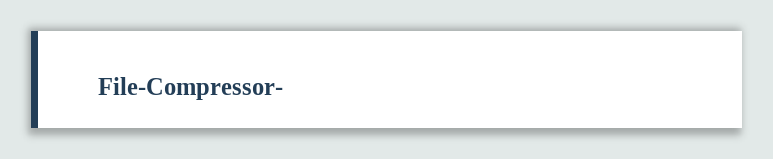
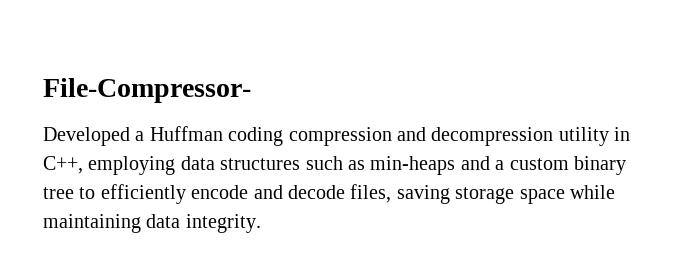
+ Developed a Huffman coding compression and decompression utility in C++, employing data structures such as min-heaps and a custom binary tree to efficiently encode and decode files, saving storage space while maintaining data integrity.

